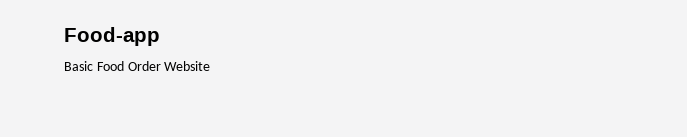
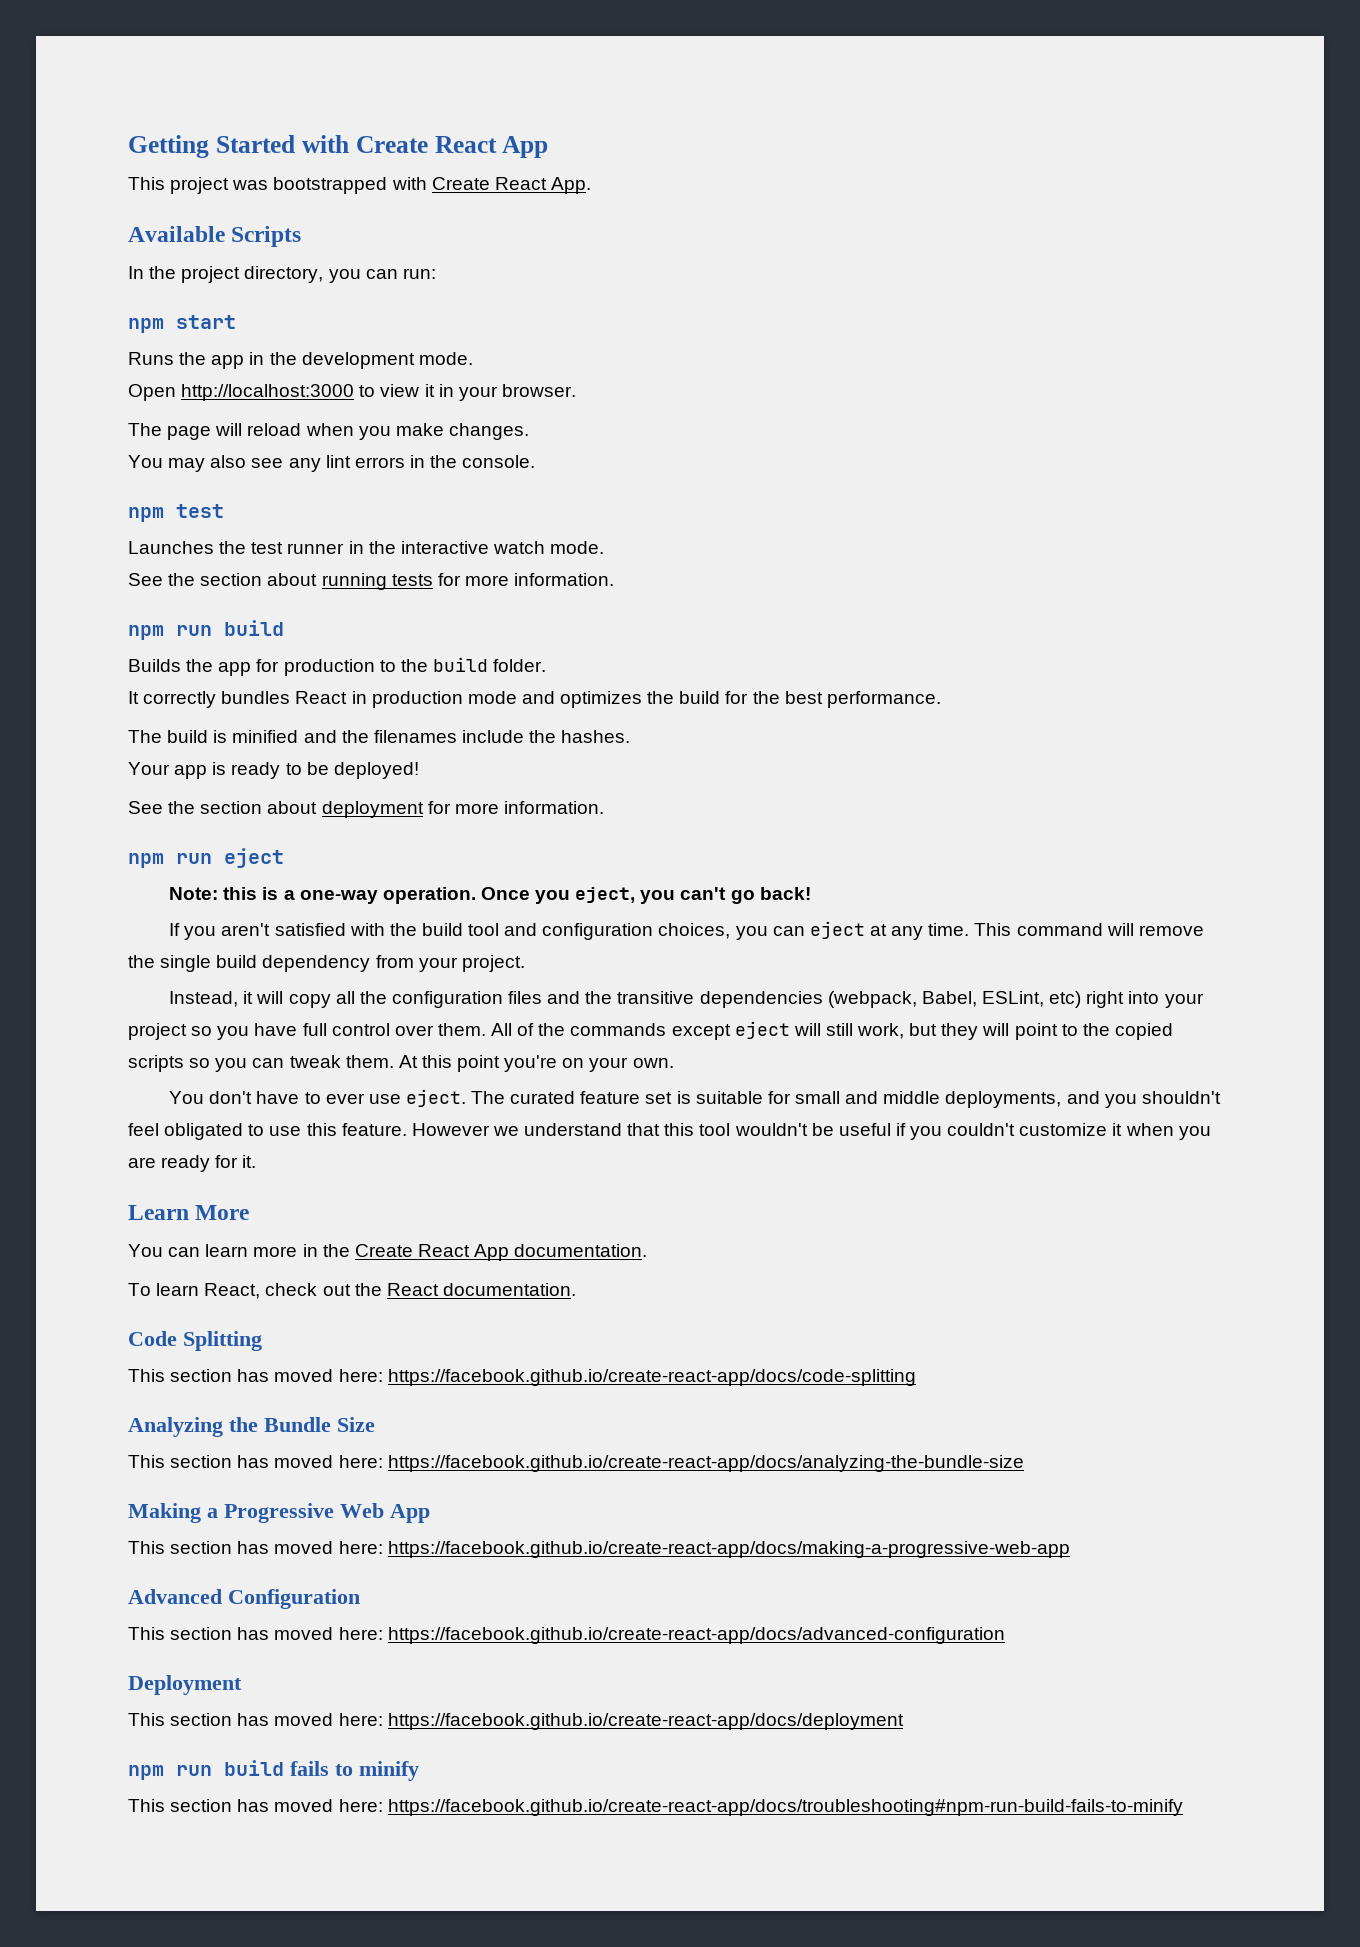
- Food-app
- Basic Food Order Website
+ Getting Started with Create React App
+ This project was bootstrapped with Create React App.
+ Available Scripts
+ In the project directory, you can run:
+ npm start
+ Runs the app in the development mode.
+ Open http://localhost:3000 to view it in your browser.
+ The page will reload when you make changes.
+ You may also see any lint errors in the console.
+ npm test
+ Launches the test runner in the interactive watch mode.
+ See the section about running tests for more information.
+ npm run build
+ Builds the app for production to the build folder.
+ It correctly bundles React in production mode and optimizes the build for the best performance.
+ The build is minified and the filenames include the hashes.
+ Your app is ready to be deployed!
+ See the section about deployment for more information.
+ npm run eject
+ Note: this is a one-way operation. Once you eject, you can't go back!
+ If you aren't satisfied with the build tool and configuration choices, you can eject at any time. This command will remove the single build dependency from your project.
+ Instead, it will copy all the configuration files and the transitive dependencies (webpack, Babel, ESLint, etc) right into your project so you have full control over them. All of the commands except eject will still work, but they will point to the copied scripts so you can tweak them. At this point you're on your own.
+ You don't have to ever use eject. The curated feature set is suitable for small and middle deployments, and you shouldn't feel obligated to use this feature. However we understand that this tool wouldn't be useful if you couldn't customize it when you are ready for it.
+ Learn More
+ You can learn more in the Create React App documentation.
+ To learn React, check out the React documentation.
+ Code Splitting
+ This section has moved here: https://facebook.github.io/create-react-app/docs/code-splitting
+ Analyzing the Bundle Size
+ This section has moved here: https://facebook.github.io/create-react-app/docs/analyzing-the-bundle-size
+ Making a Progressive Web App
+ This section has moved here: https://facebook.github.io/create-react-app/docs/making-a-progressive-web-app
+ Advanced Configuration
+ This section has moved here: https://facebook.github.io/create-react-app/docs/advanced-configuration
+ Deployment
+ This section has moved here: https://facebook.github.io/create-react-app/docs/deployment
+ npm run build fails to minify
+ This section has moved here: https://facebook.github.io/create-react-app/docs/troubleshooting#npm-run-build-fails-to-minify

